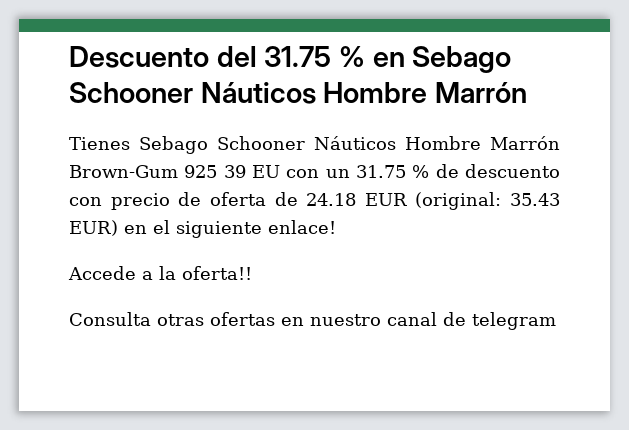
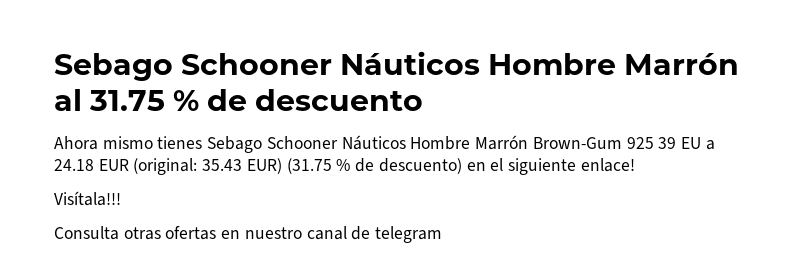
- Descuento del 31.75 % en Sebago Schooner Náuticos Hombre Marrón
- Tienes Sebago Schooner Náuticos Hombre Marrón Brown-Gum 925 39 EU con un 31.75 % de descuento con precio de oferta de 24.18 EUR (original: 35.43 EUR) en el siguiente enlace!
+ Sebago Schooner Náuticos Hombre Marrón al 31.75 % de descuento
+ Ahora mismo tienes Sebago Schooner Náuticos Hombre Marrón Brown-Gum 925 39 EU a 24.18 EUR (original: 35.43 EUR) (31.75 % de descuento) en el siguiente enlace!
- Accede a la oferta!!
+ Visítala!!!

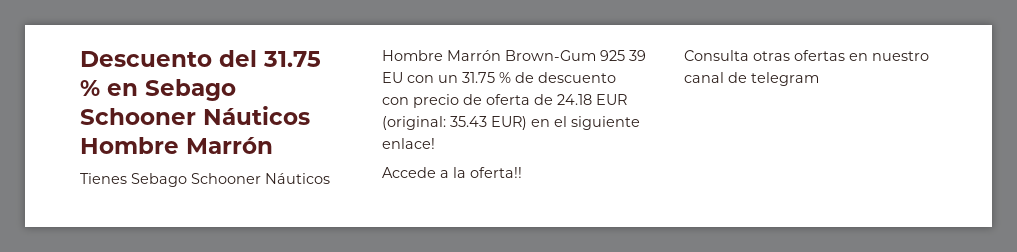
- Sebago Schooner Náuticos Hombre Marrón al 31.75 % de descuento
- Ahora mismo tienes Sebago Schooner Náuticos Hombre Marrón Brown-Gum 925 39 EU a 24.18 EUR (original: 35.43 EUR) (31.75 % de descuento) en el siguiente enlace!
+ Descuento del 31.75 % en Sebago Schooner Náuticos Hombre Marrón
+ Tienes Sebago Schooner Náuticos Hombre Marrón Brown-Gum 925 39 EU con un 31.75 % de descuento con precio de oferta de 24.18 EUR (original: 35.43 EUR) en el siguiente enlace!
- Visítala!!!
+ Accede a la oferta!!

